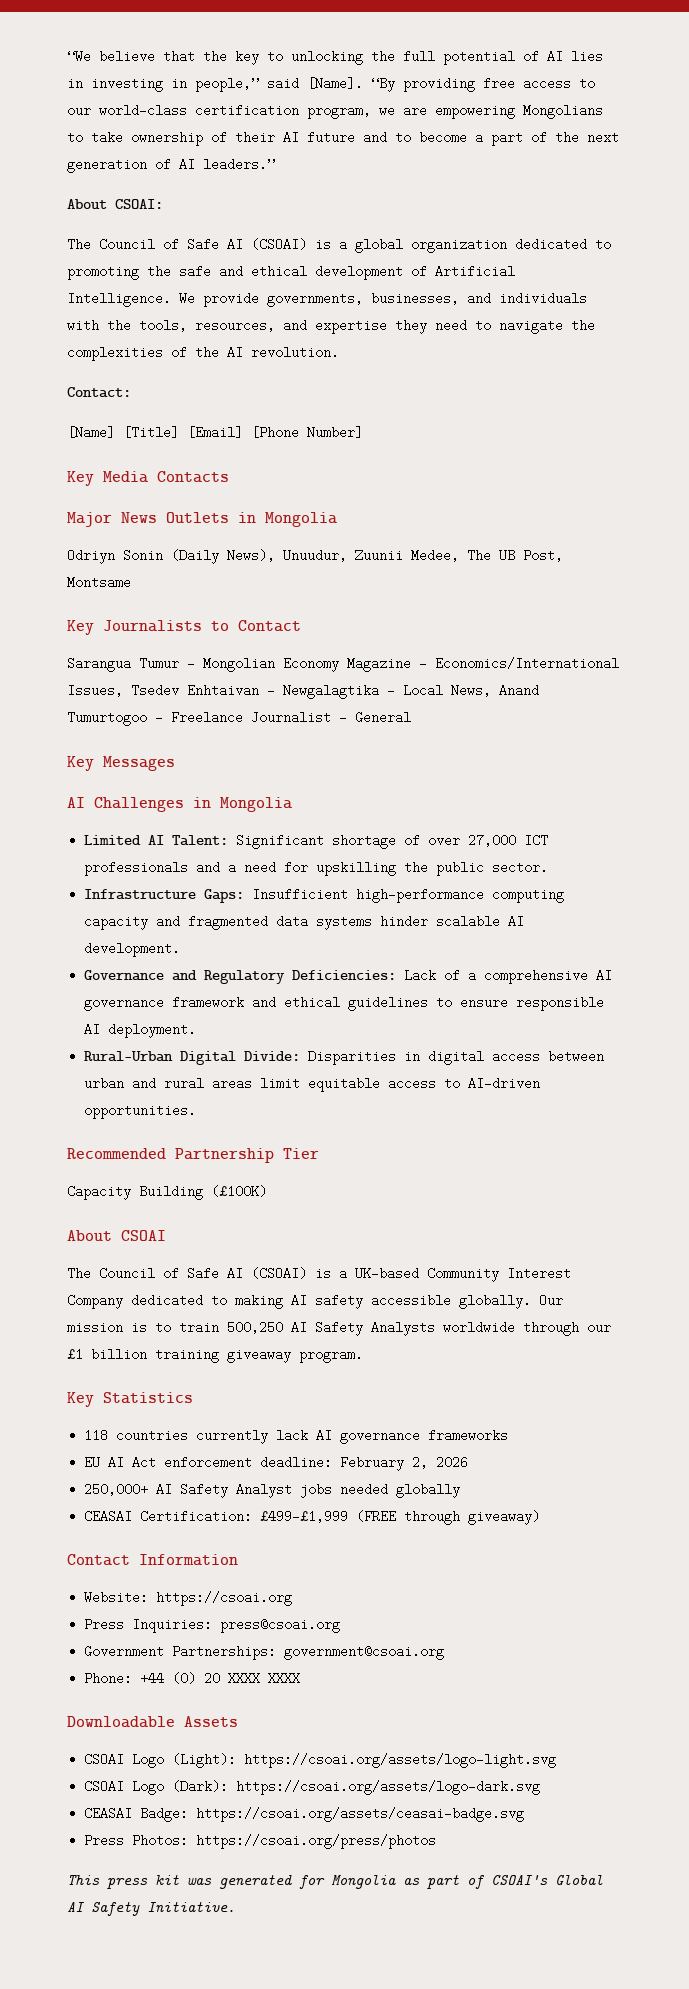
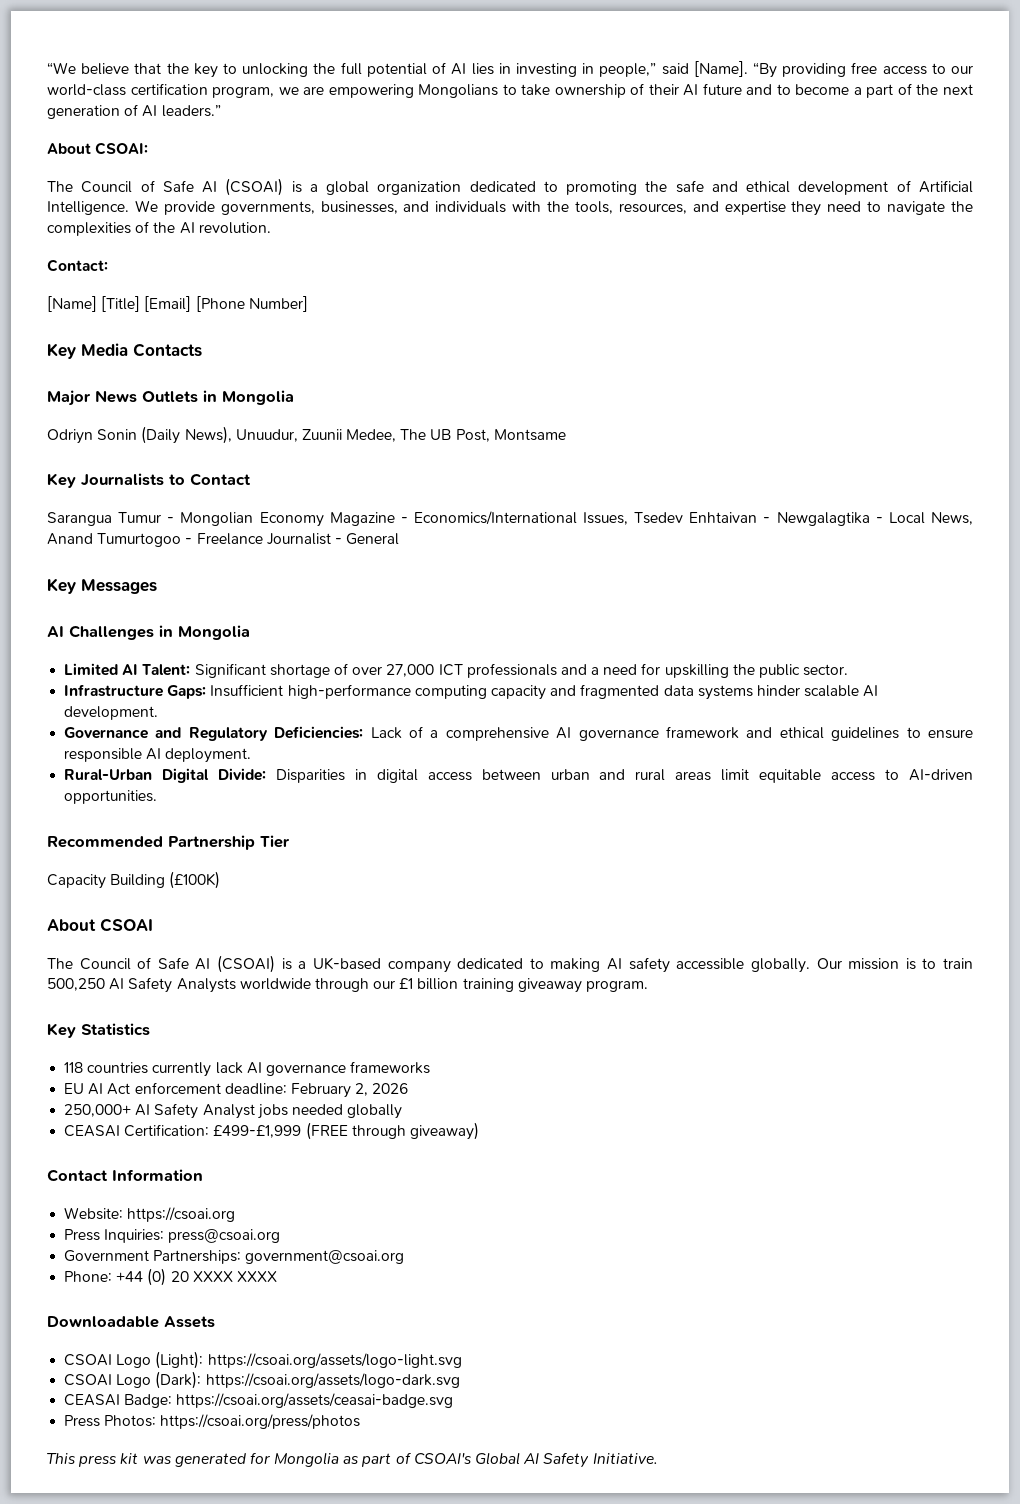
- The Council of Safe AI (CSOAI) is a UK-based Community Interest Company dedicated to making AI safety accessible globally.
+ The Council of Safe AI (CSOAI) is a UK-based company dedicated to making AI safety accessible globally.

